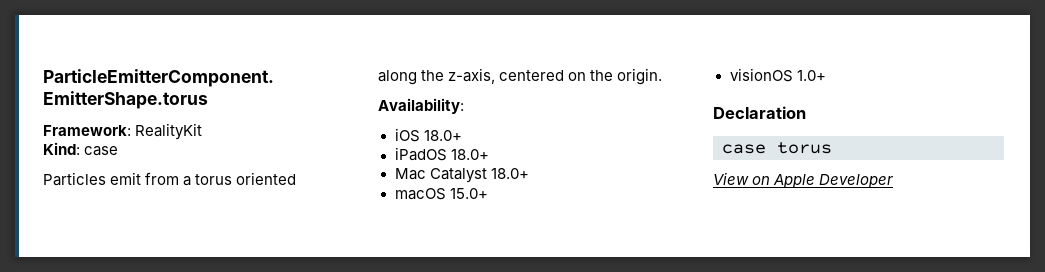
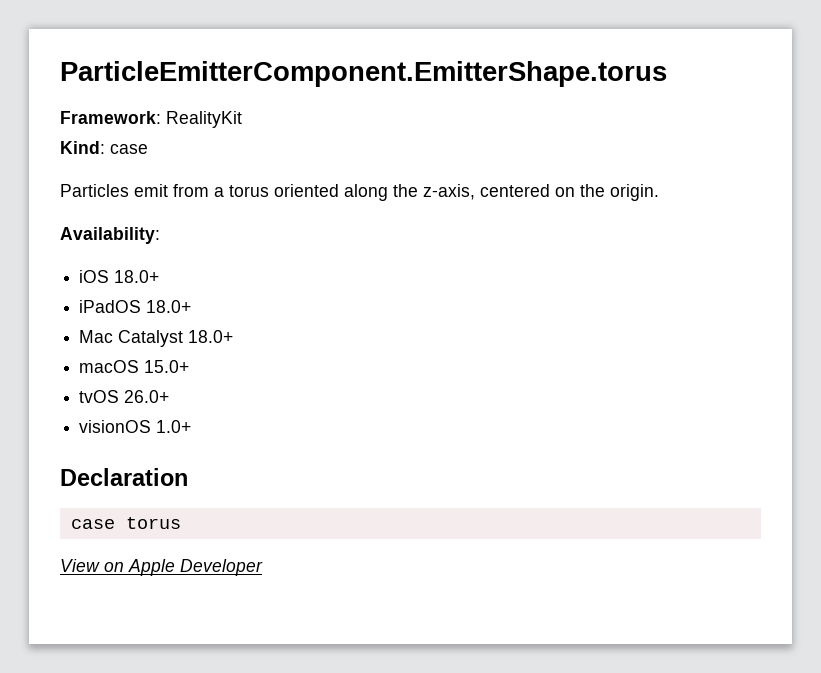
+ tvOS 26.0+

